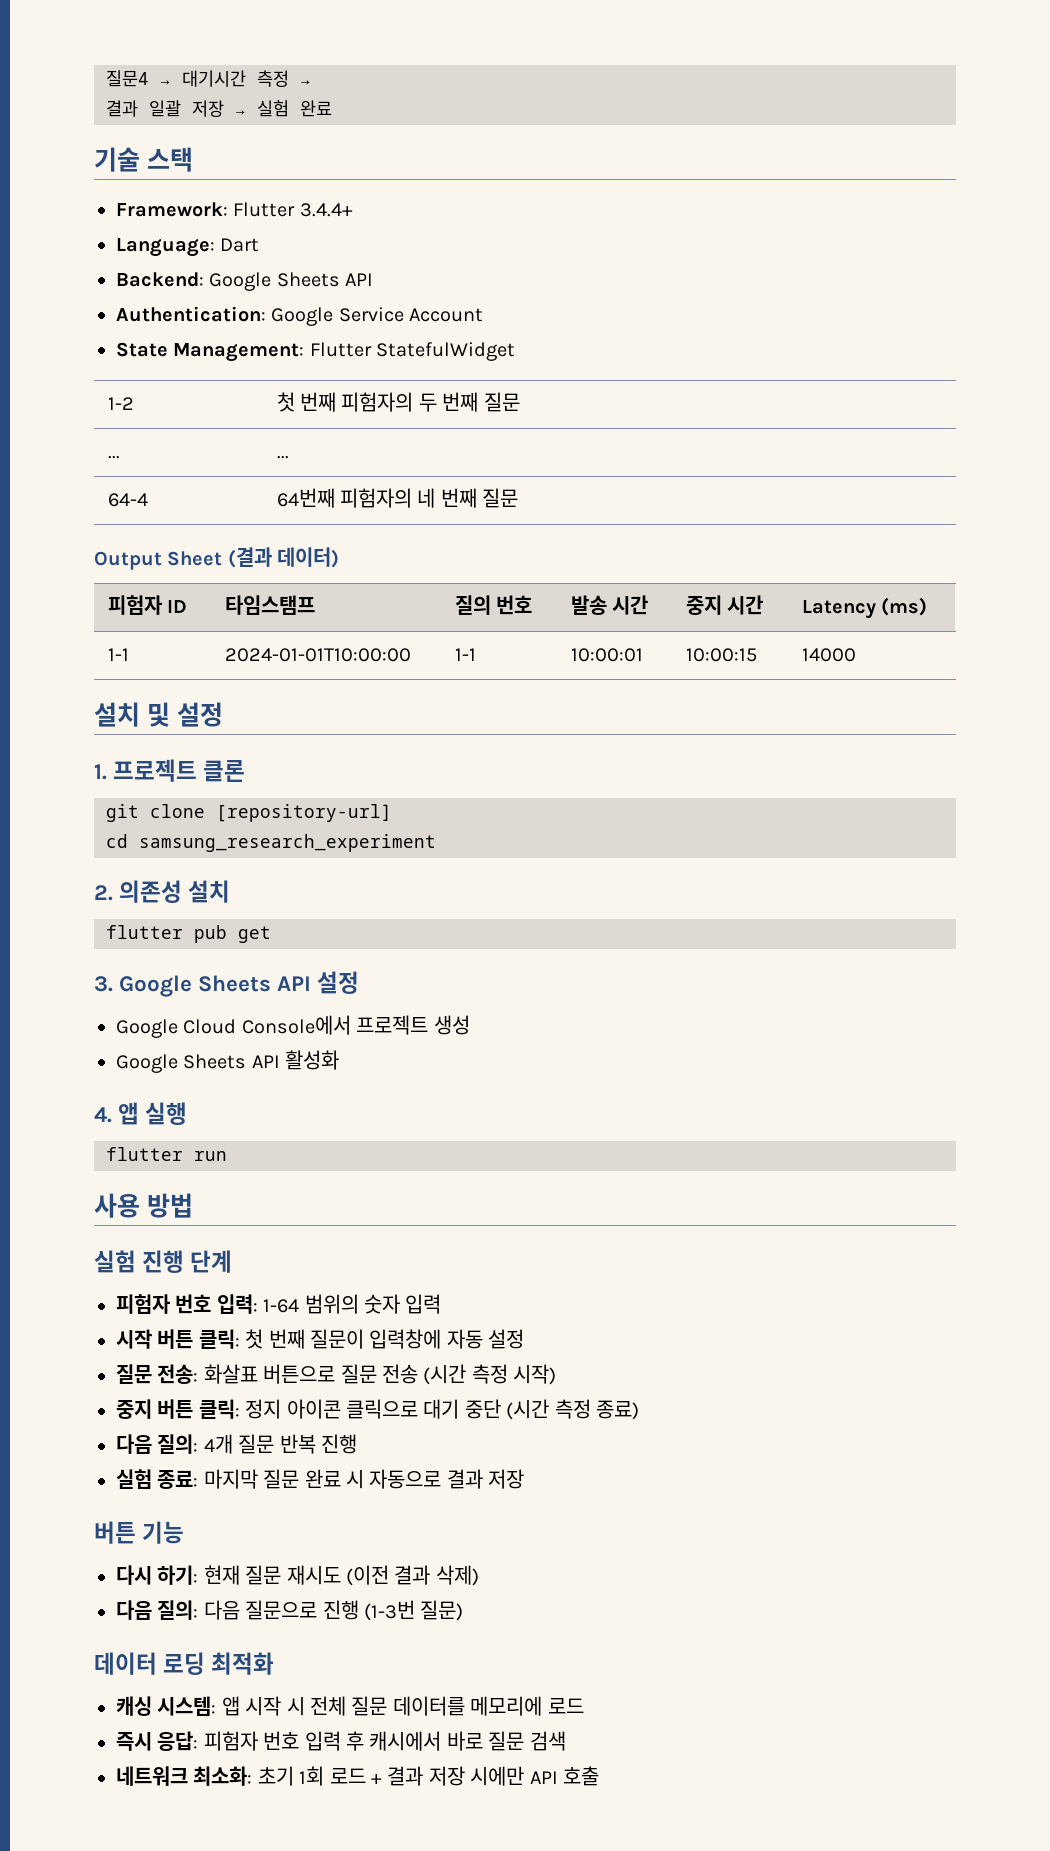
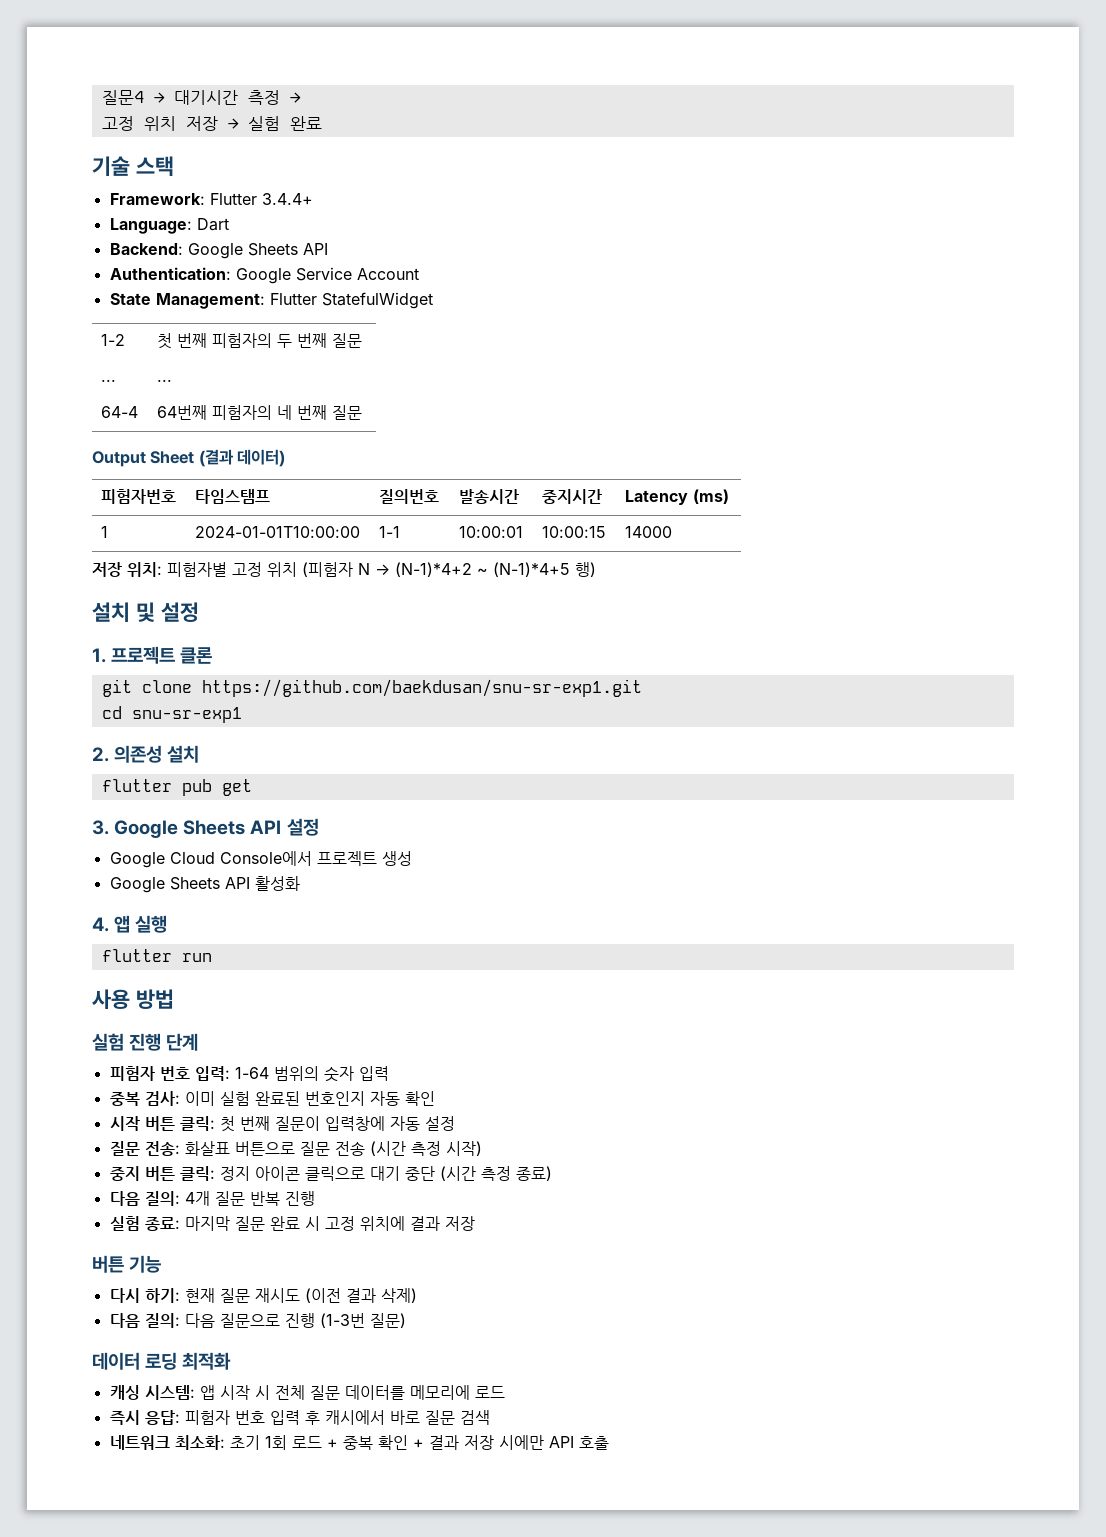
- 결과 일괄 저장 → 실험 완료
+ 고정 위치 저장 → 실험 완료
- 피험자 ID | 타임스탬프 | 질의 번호 | 발송 시간 | 중지 시간 | Latency (ms)
+ 피험자번호 | 타임스탬프 | 질의번호 | 발송시간 | 중지시간 | Latency (ms)
- 1-1 | 2024-01-01T10:00:00 | 1-1 | 10:00:01 | 10:00:15 | 14000
+ 1 | 2024-01-01T10:00:00 | 1-1 | 10:00:01 | 10:00:15 | 14000
+ 저장 위치: 피험자별 고정 위치 (피험자 N → (N-1)*4+2 ~ (N-1)*4+5 행)
- git clone [repository-url]
+ git clone https://github.com/baekdusan/snu-sr-exp1.git
- cd samsung_research_experiment
+ cd snu-sr-exp1
+ 중복 검사: 이미 실험 완료된 번호인지 자동 확인
- 실험 종료: 마지막 질문 완료 시 자동으로 결과 저장
+ 실험 종료: 마지막 질문 완료 시 고정 위치에 결과 저장
- 네트워크 최소화: 초기 1회 로드 + 결과 저장 시에만 API 호출
+ 네트워크 최소화: 초기 1회 로드 + 중복 확인 + 결과 저장 시에만 API 호출

